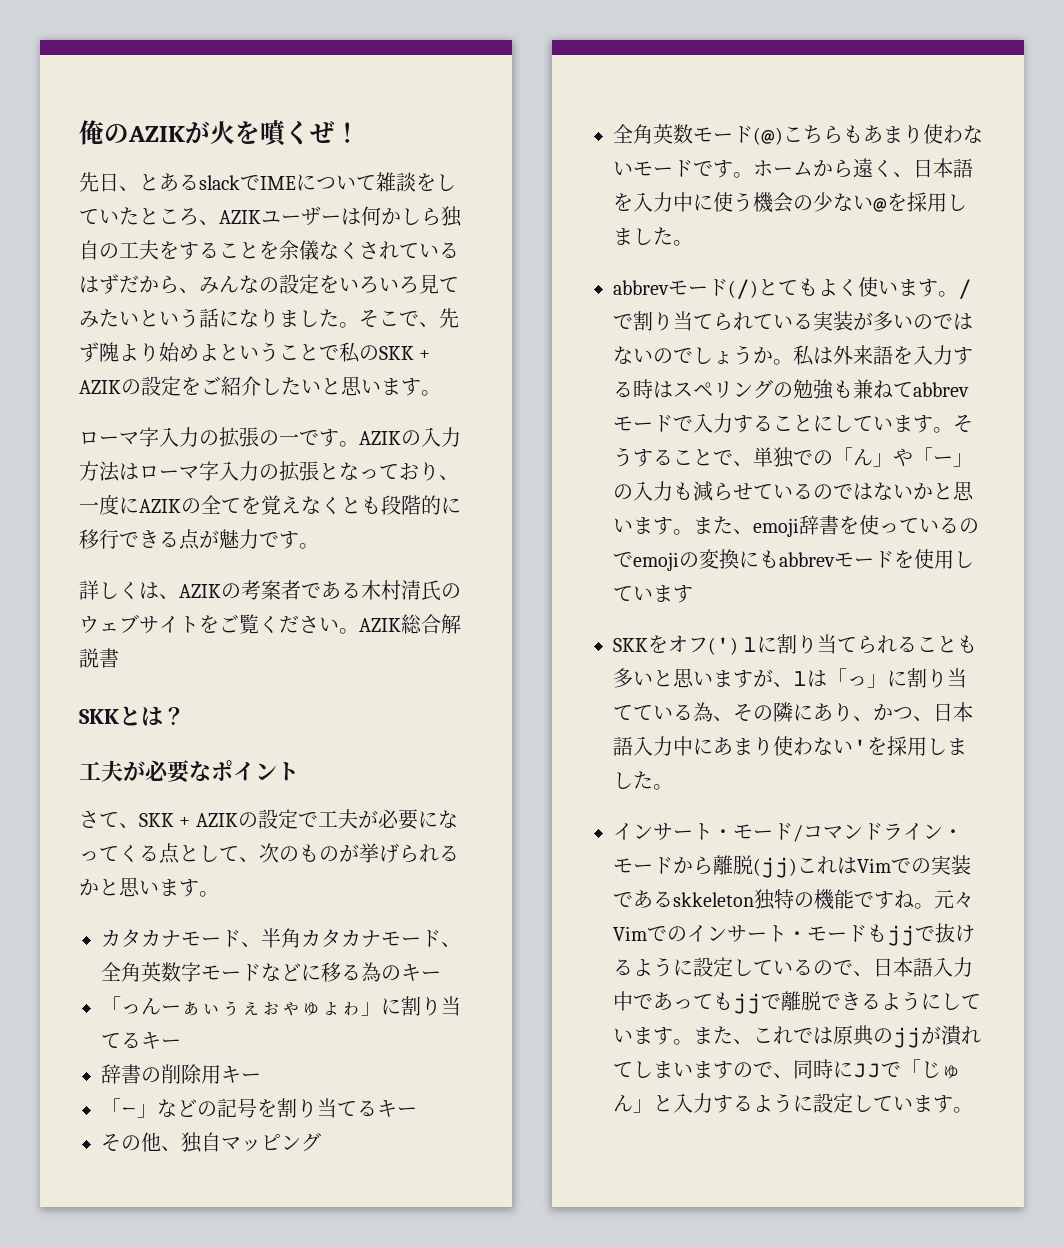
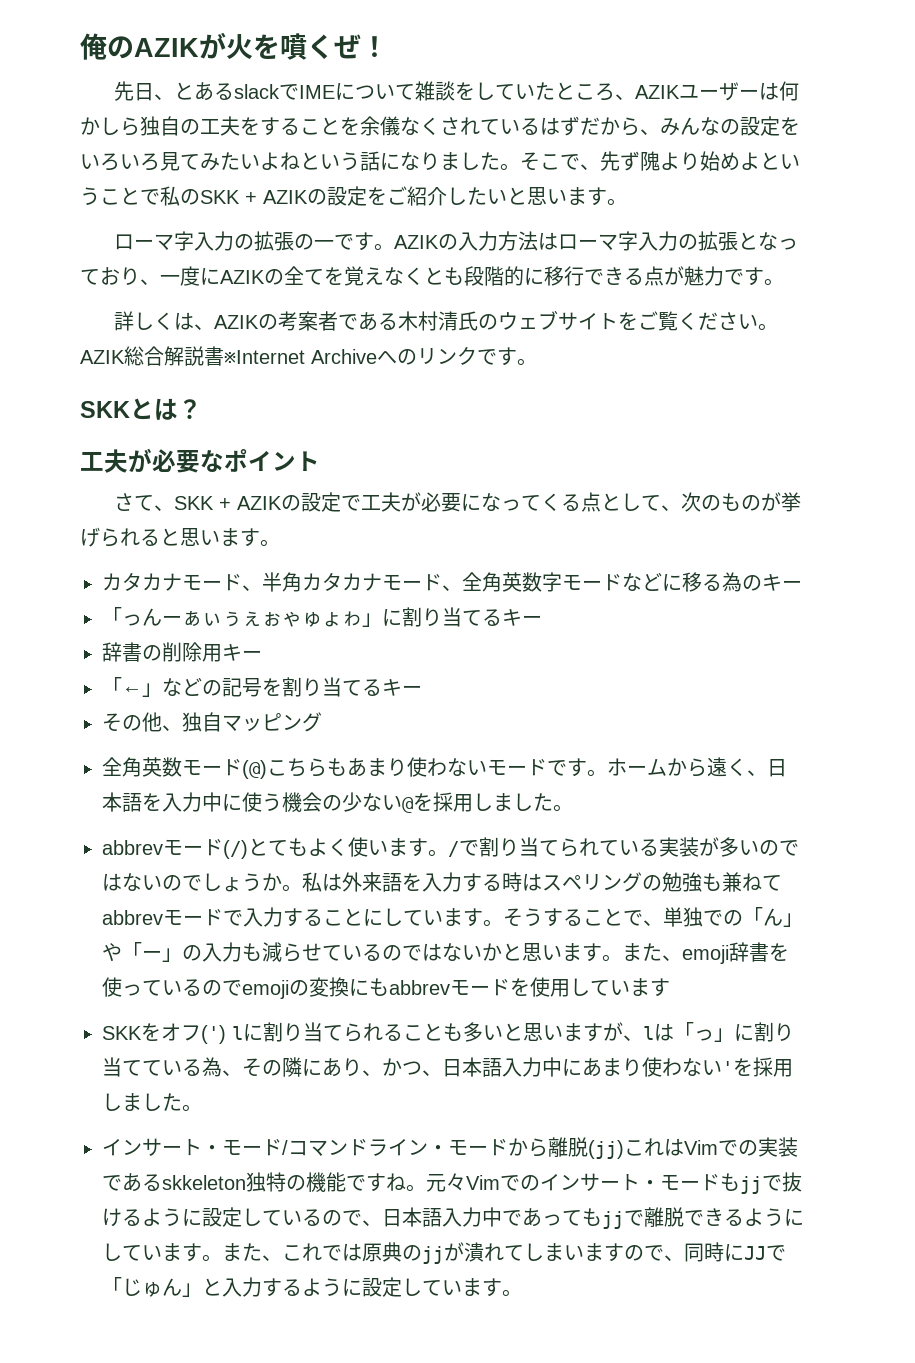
- 先日、とあるslackでIMEについて雑談をしていたところ、AZIKユーザーは何かしら独自の工夫をすることを余儀なくされているはずだから、みんなの設定をいろいろ見てみたいという話になりました。
+ 先日、とあるslackでIMEについて雑談をしていたところ、AZIKユーザーは何かしら独自の工夫をすることを余儀なくされているはずだから、みんなの設定をいろいろ見てみたいよねという話になりました。
- AZIK総合解説書
+ AZIK総合解説書※Internet Archiveへのリンクです。
- さて、SKK + AZIKの設定で工夫が必要になってくる点として、次のものが挙げられるかと思います。
+ さて、SKK + AZIKの設定で工夫が必要になってくる点として、次のものが挙げられると思います。

